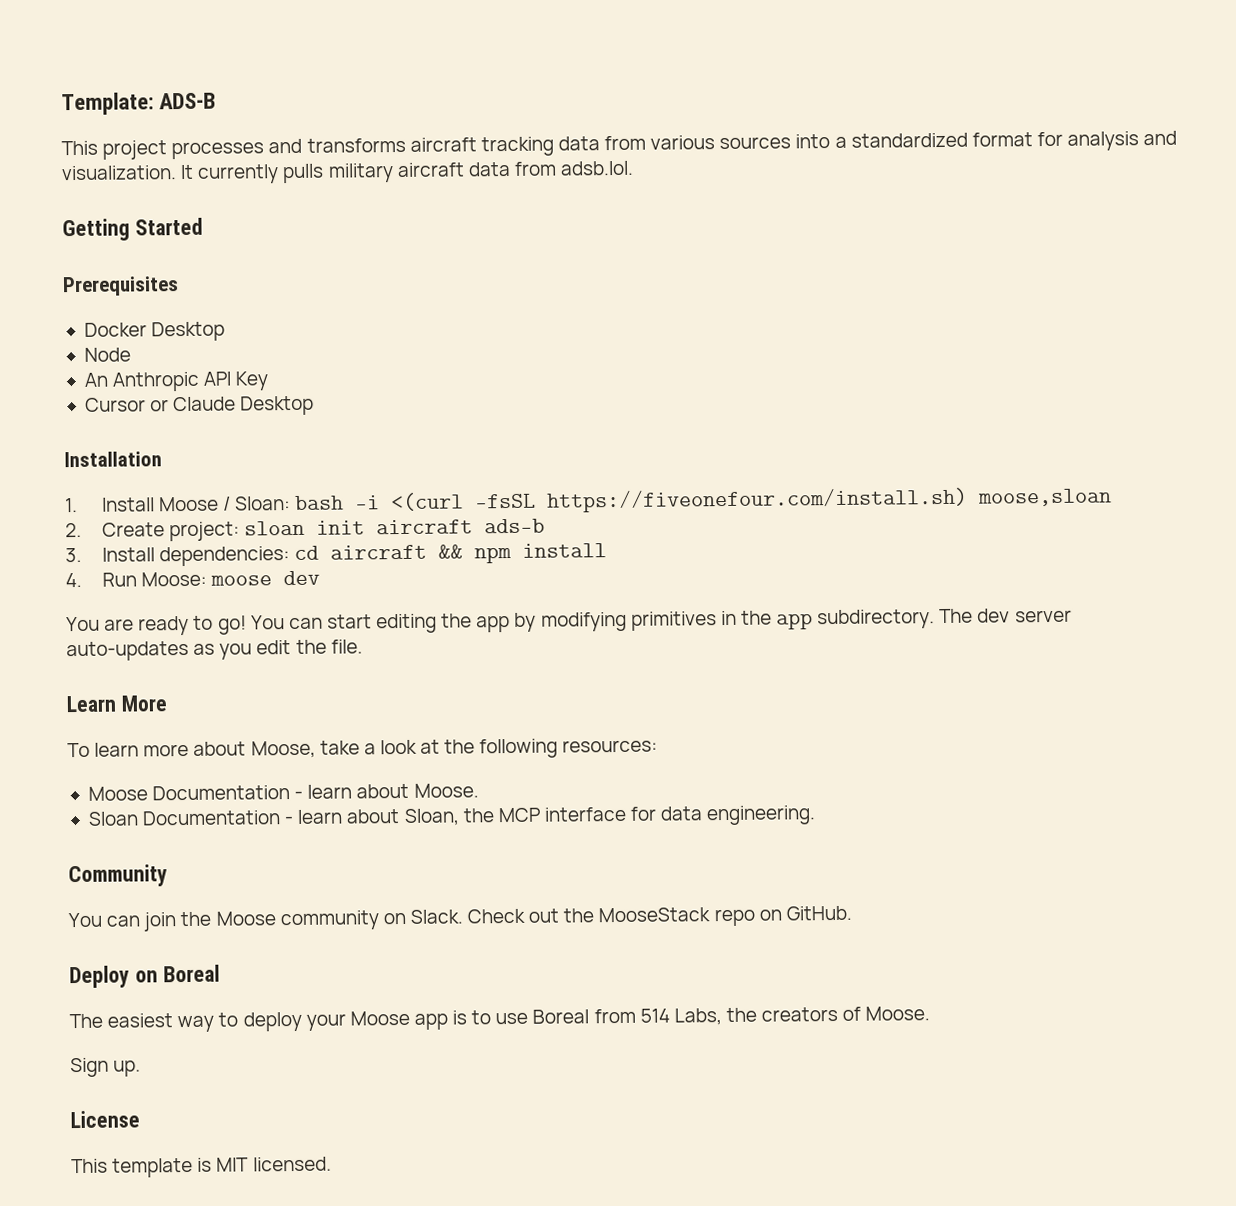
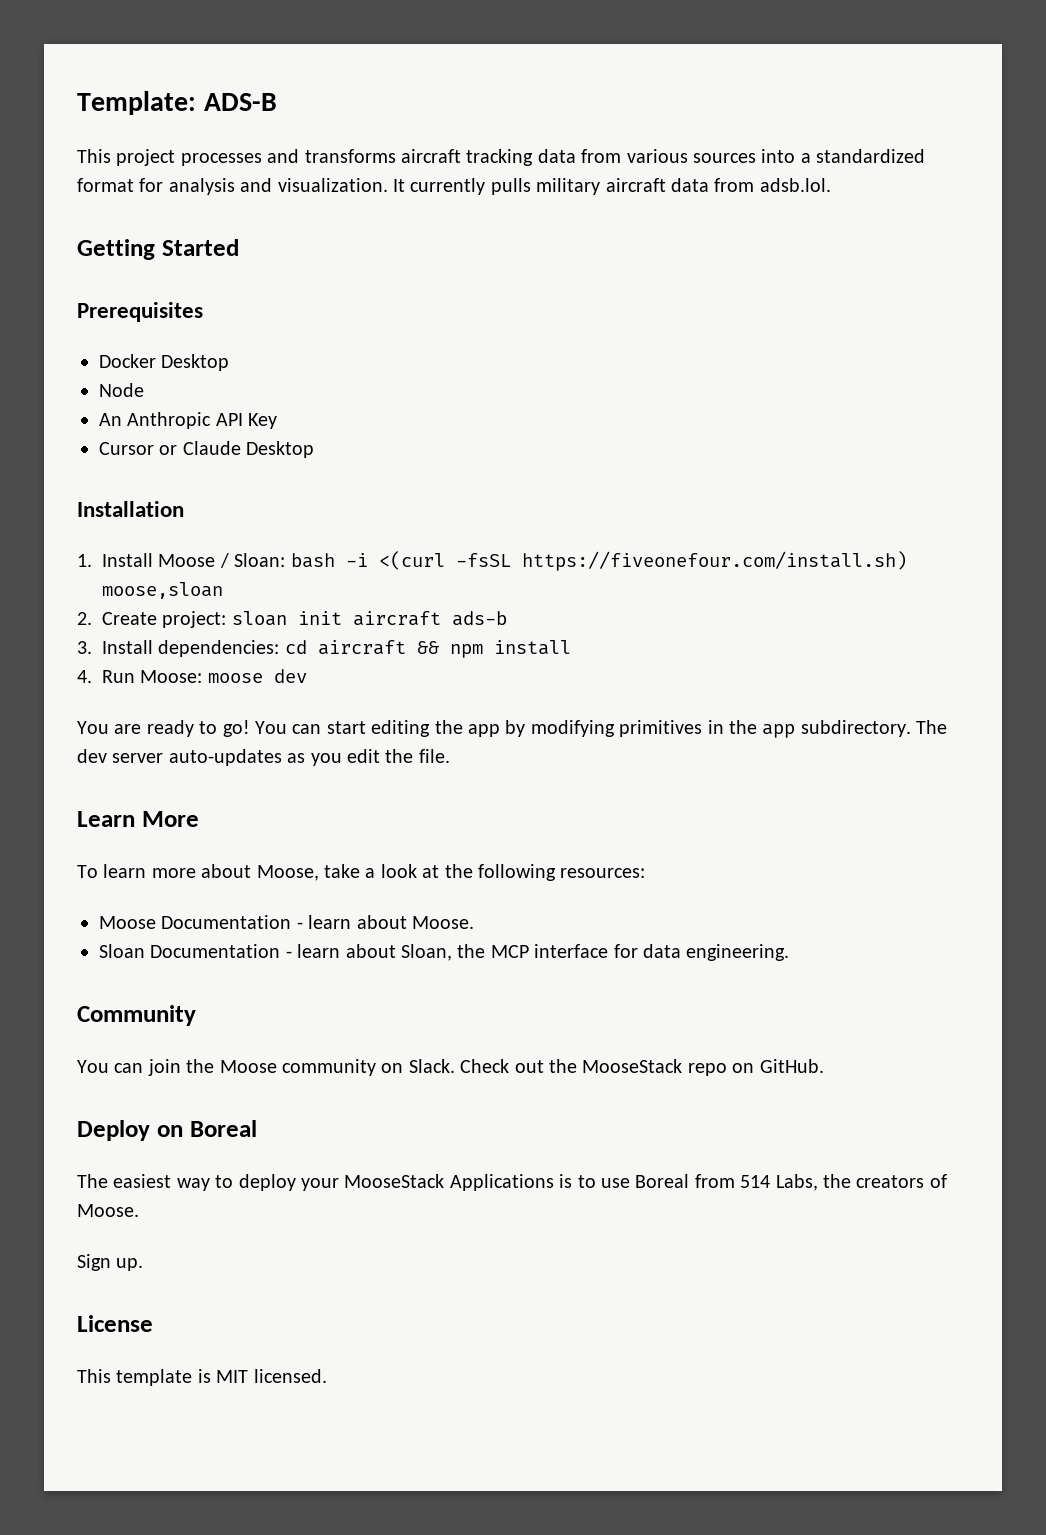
- The easiest way to deploy your Moose app is to use Boreal from 514 Labs, the creators of Moose.
+ The easiest way to deploy your MooseStack Applications is to use Boreal from 514 Labs, the creators of Moose.

